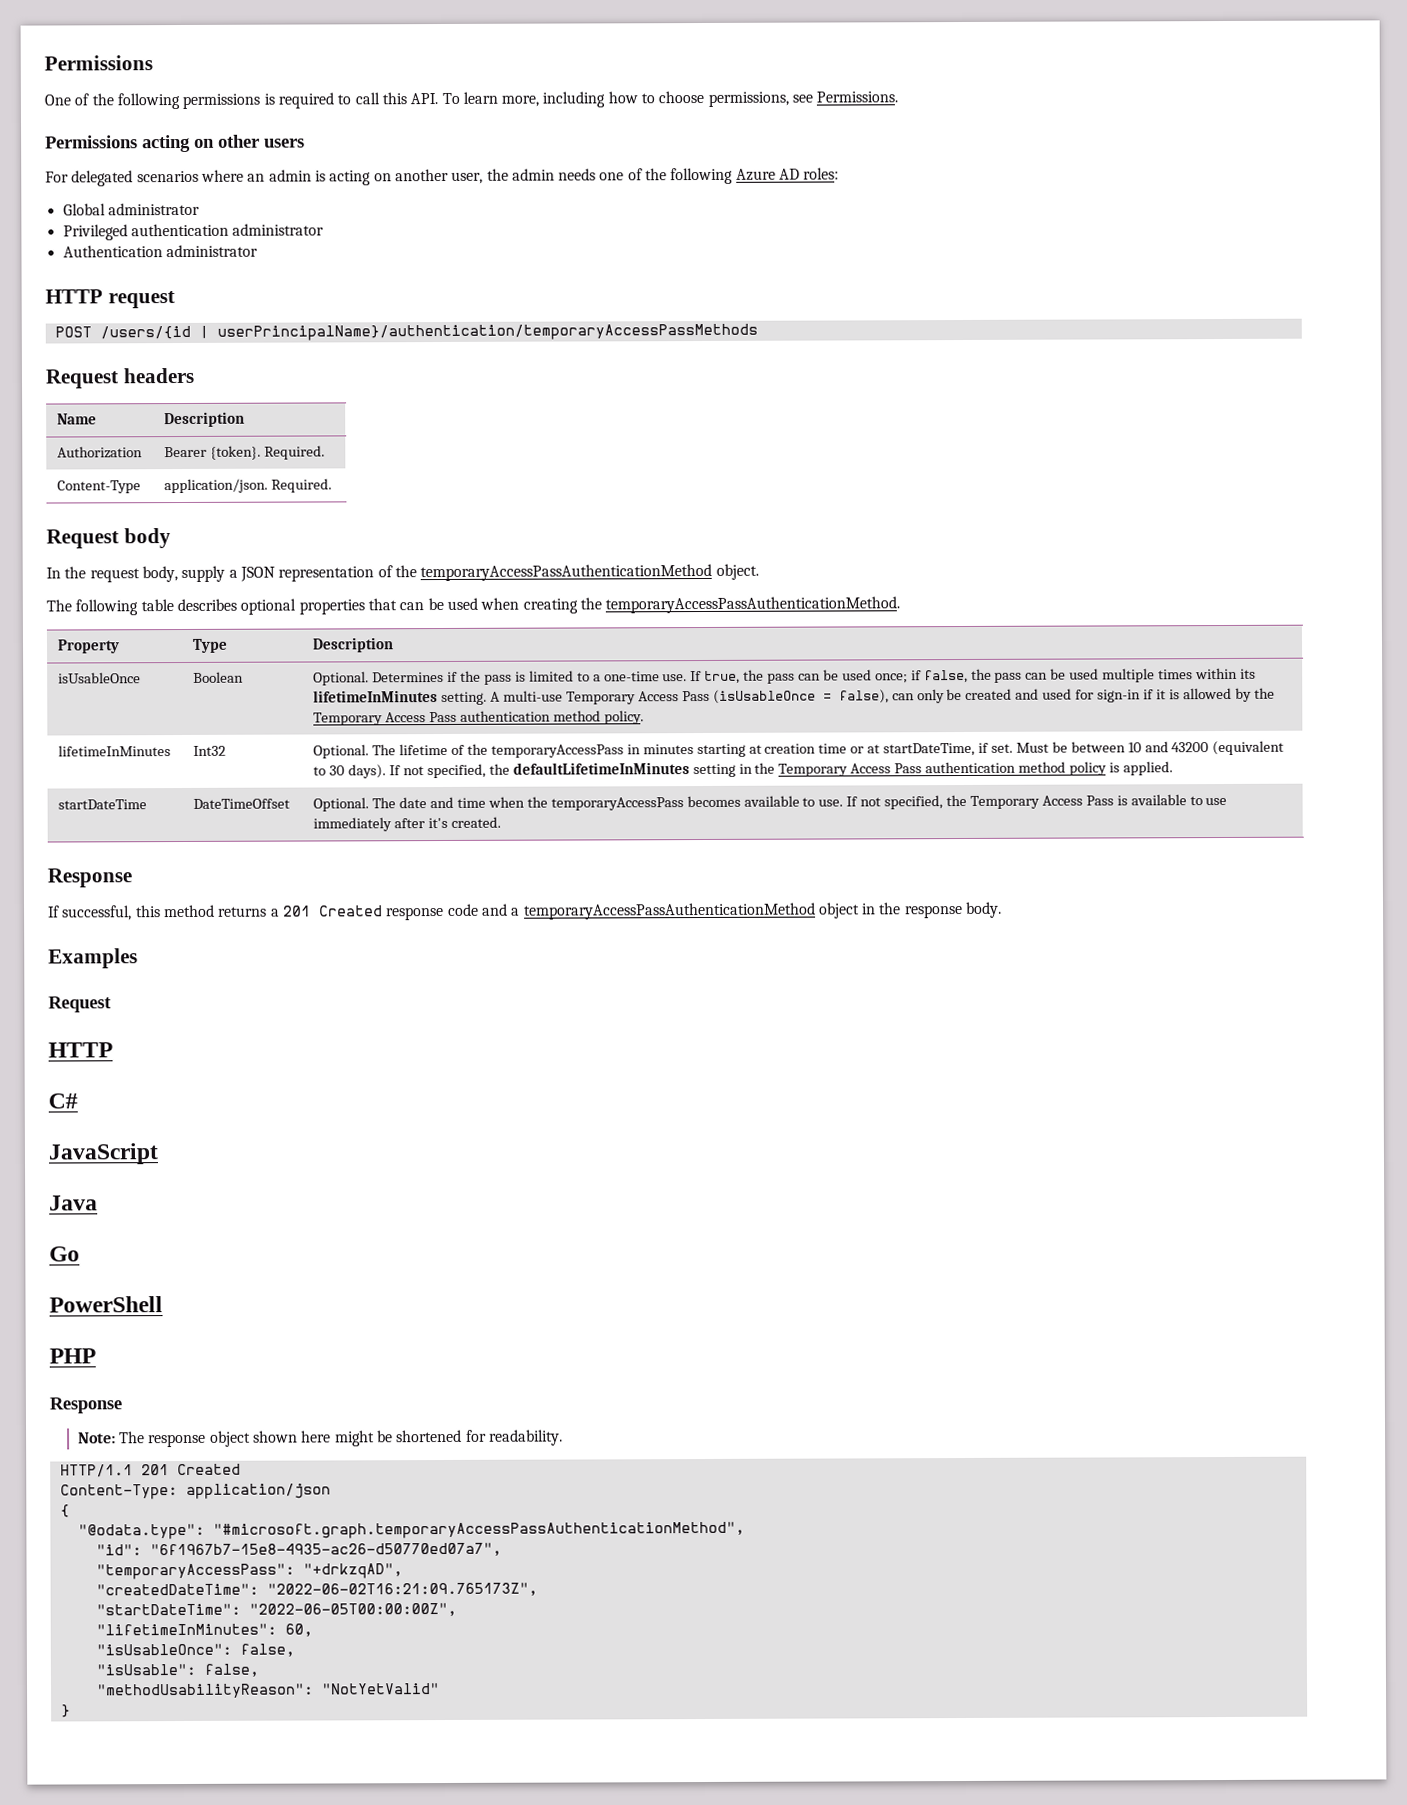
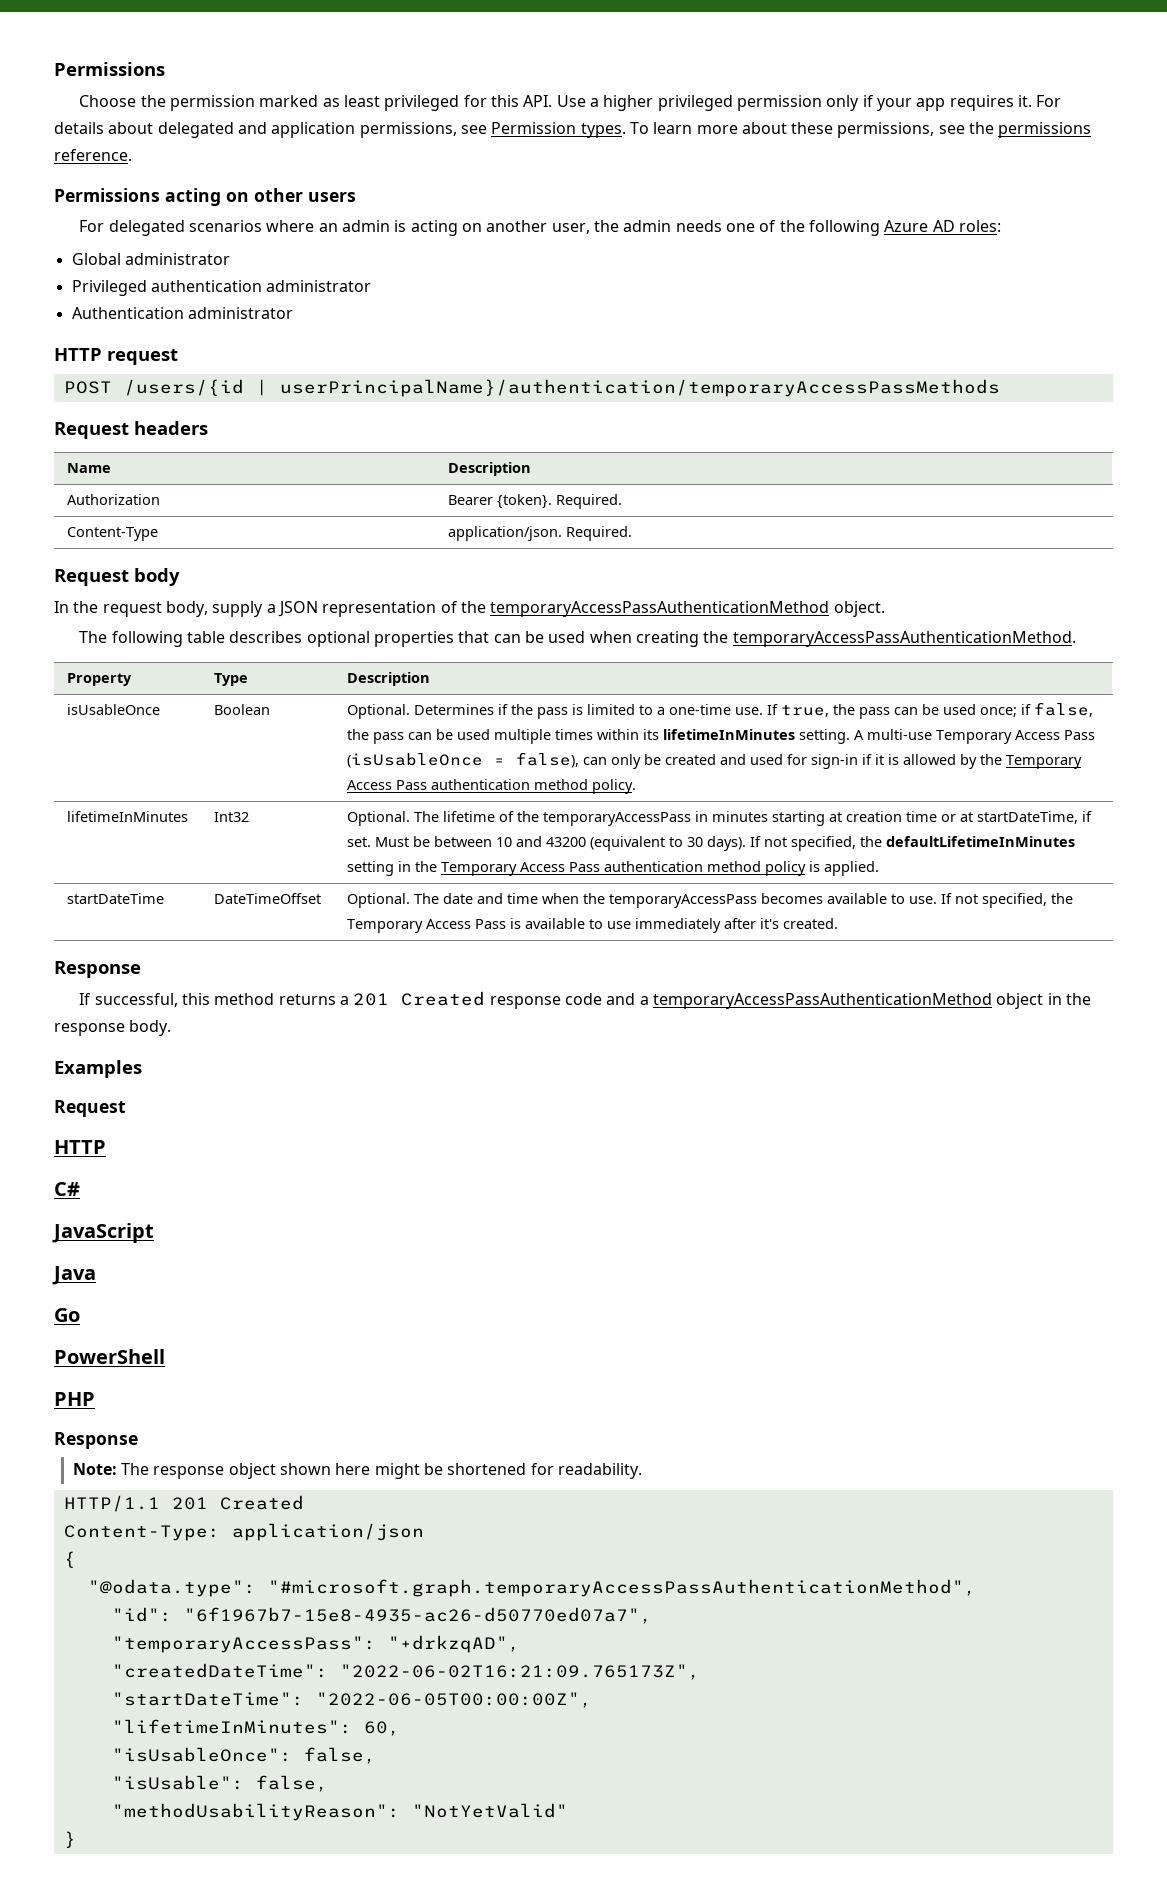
- One of the following permissions is required to call this API. To learn more, including how to choose permissions, see Permissions.
+ Choose the permission marked as least privileged for this API. Use a higher privileged permission only if your app requires it. For details about delegated and application permissions, see Permission types. To learn more about these permissions, see the permissions reference.

